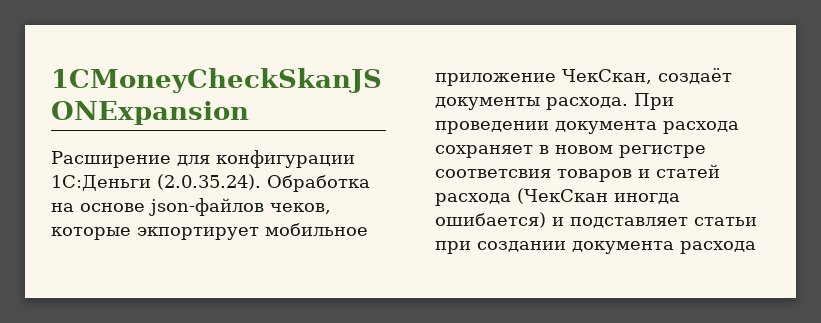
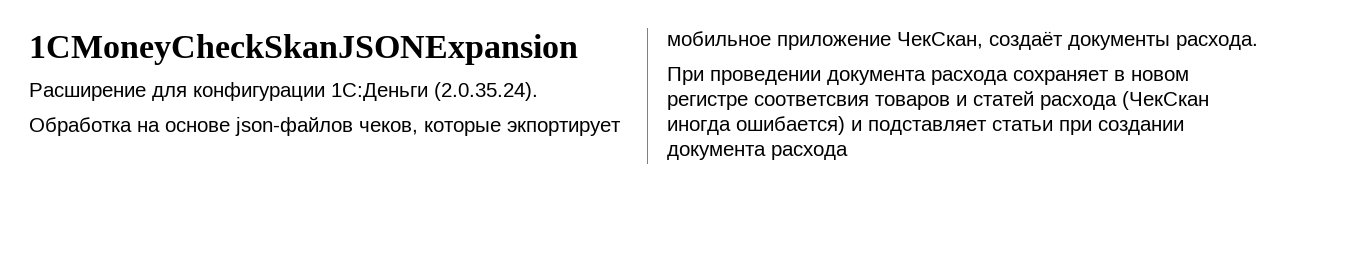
- Расширение для конфигурации 1С:Деньги (2.0.35.24). Обработка на основе json-файлов чеков, которые экпортирует мобильное приложение ЧекСкан, создаёт документы расхода. При проведении документа расхода сохраняет в новом регистре соответсвия товаров и статей расхода (ЧекСкан иногда ошибается) и подставляет статьи при создании документа расхода
+ Расширение для конфигурации 1С:Деньги (2.0.35.24).
+ Обработка на основе json-файлов чеков, которые экпортирует мобильное приложение ЧекСкан, создаёт документы расхода.
+ При проведении документа расхода сохраняет в новом регистре соответсвия товаров и статей расхода (ЧекСкан иногда ошибается) и подставляет статьи при создании документа расхода

